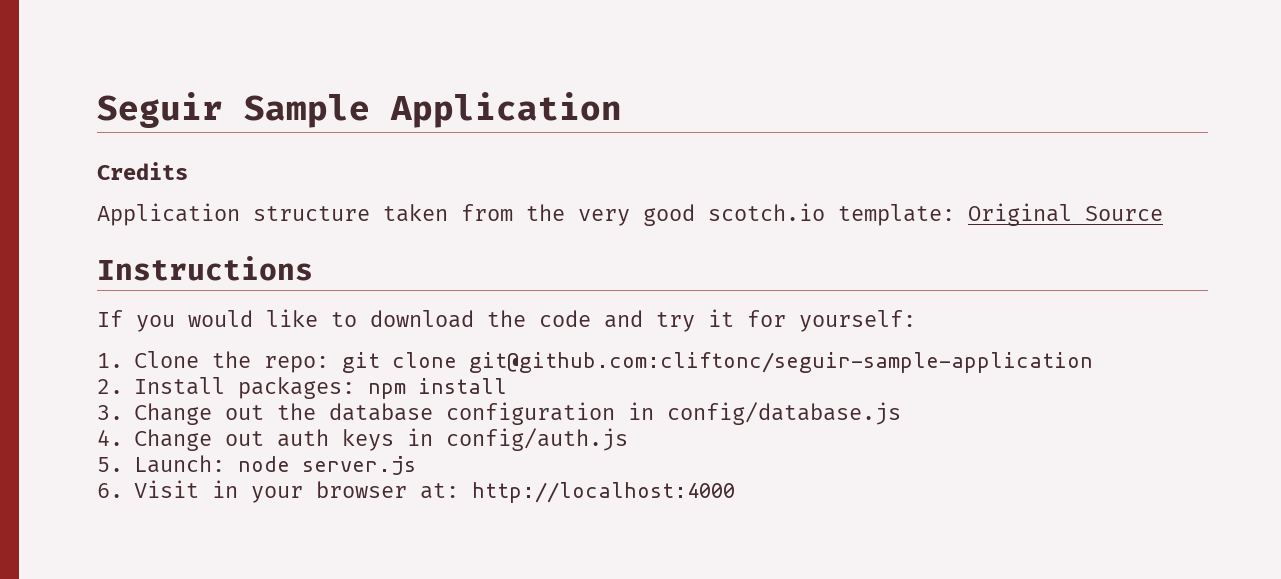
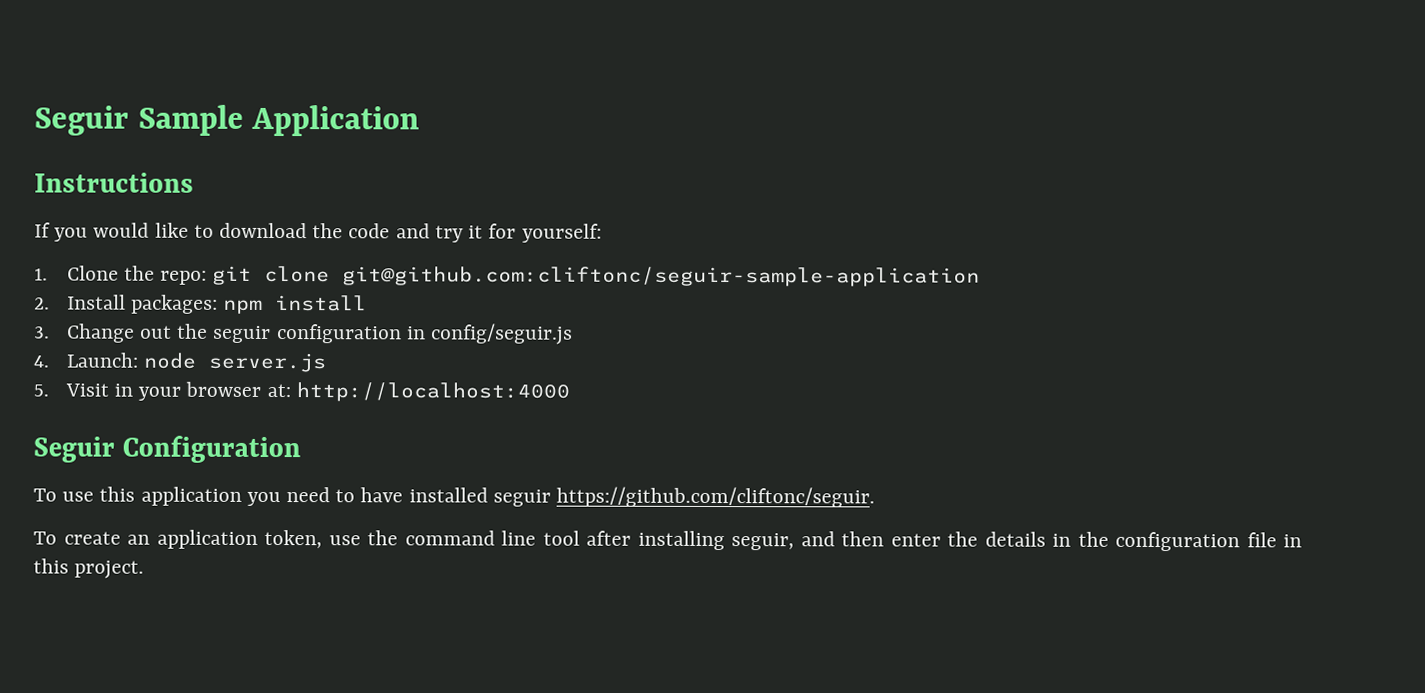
- Credits
- Application structure taken from the very good scotch.io template: Original Source
- 3. Change out the database configuration in config/database.js
- 4. Change out auth keys in config/auth.js
- 5. Launch: node server.js
+ 3. Change out the seguir configuration in config/seguir.js
+ 4. Launch: node server.js
- 6. Visit in your browser at: http://localhost:4000
+ 5. Visit in your browser at: http://localhost:4000
+ Seguir Configuration
+ To use this application you need to have installed seguir https://github.com/cliftonc/seguir.
+ To create an application token, use the command line tool after installing seguir, and then enter the details in the configuration file in this project.

